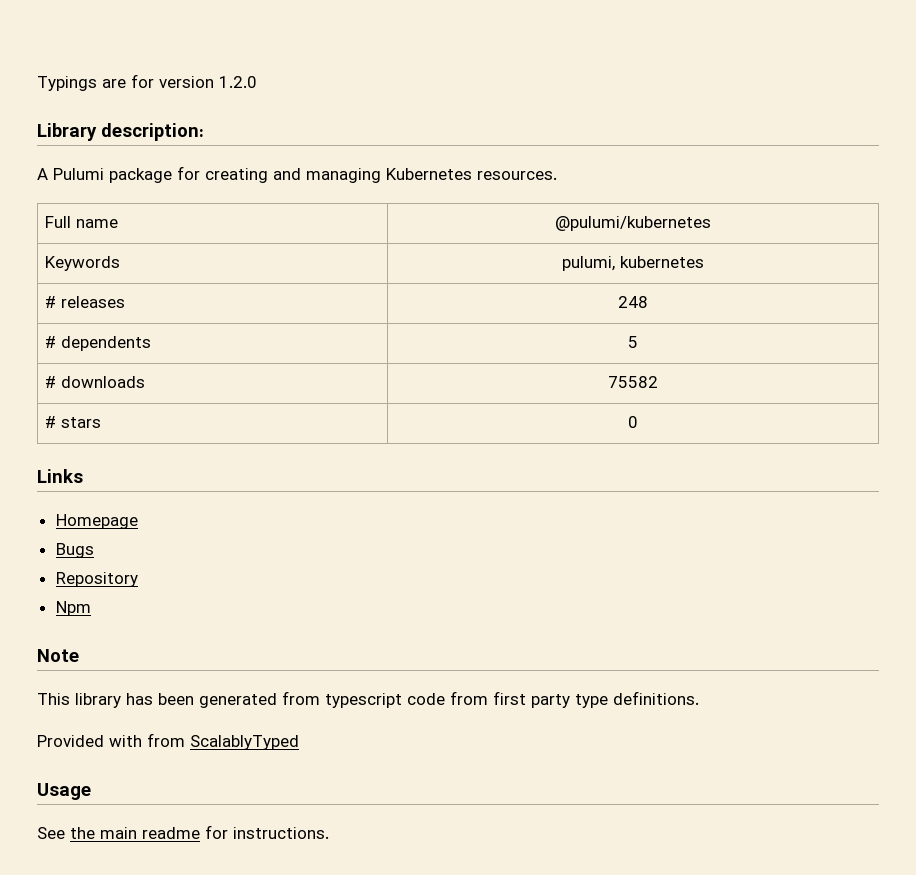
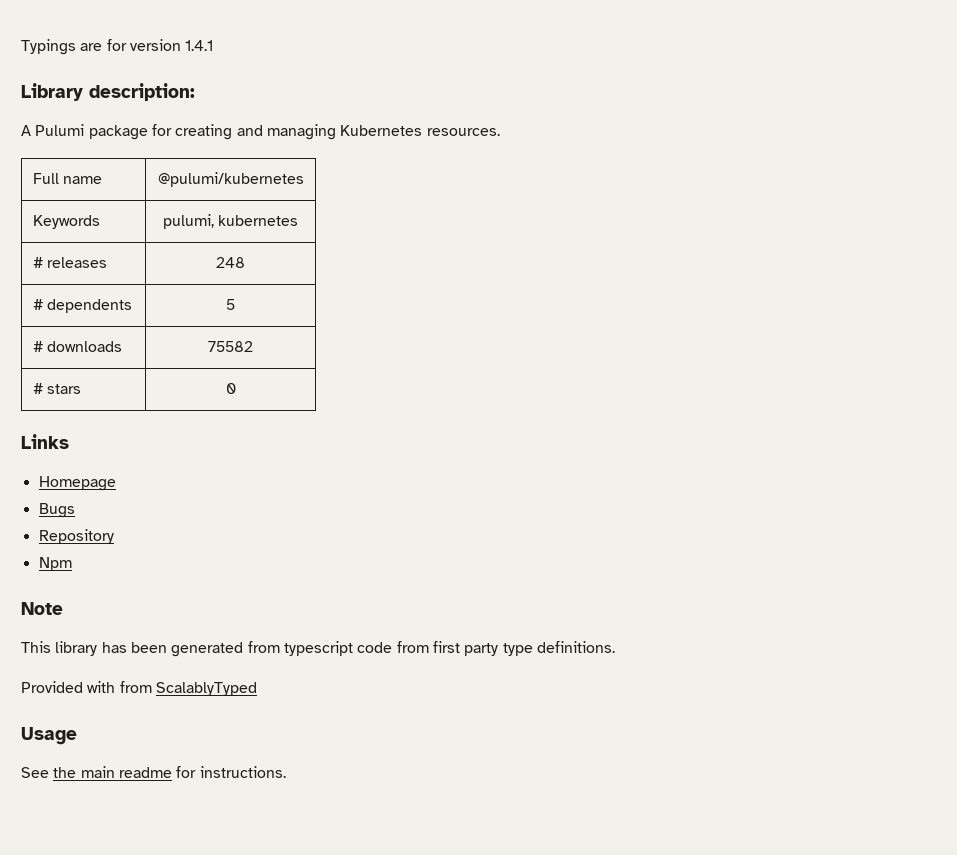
- Typings are for version 1.2.0
+ Typings are for version 1.4.1

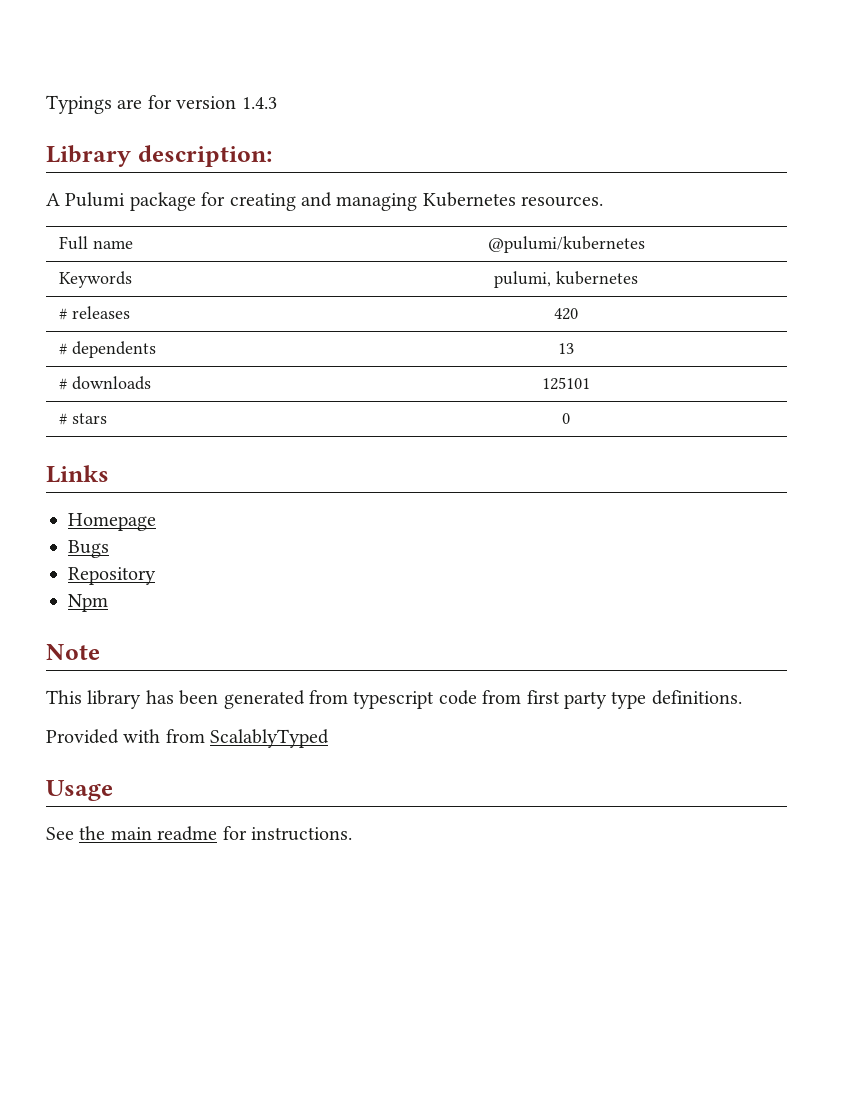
- Typings are for version 1.4.1
+ Typings are for version 1.4.3
- # releases | 248
+ # releases | 420
- # dependents | 5
+ # dependents | 13
- # downloads | 75582
+ # downloads | 125101

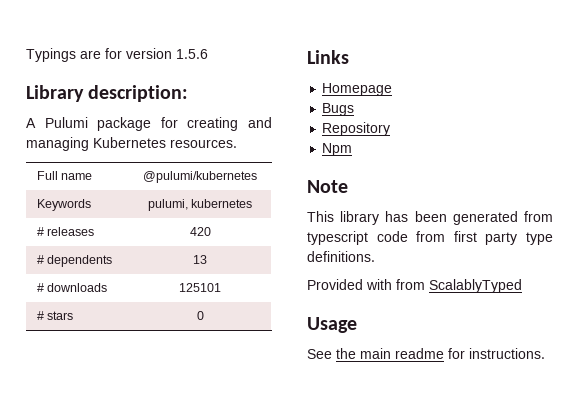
- Typings are for version 1.4.3
+ Typings are for version 1.5.6

